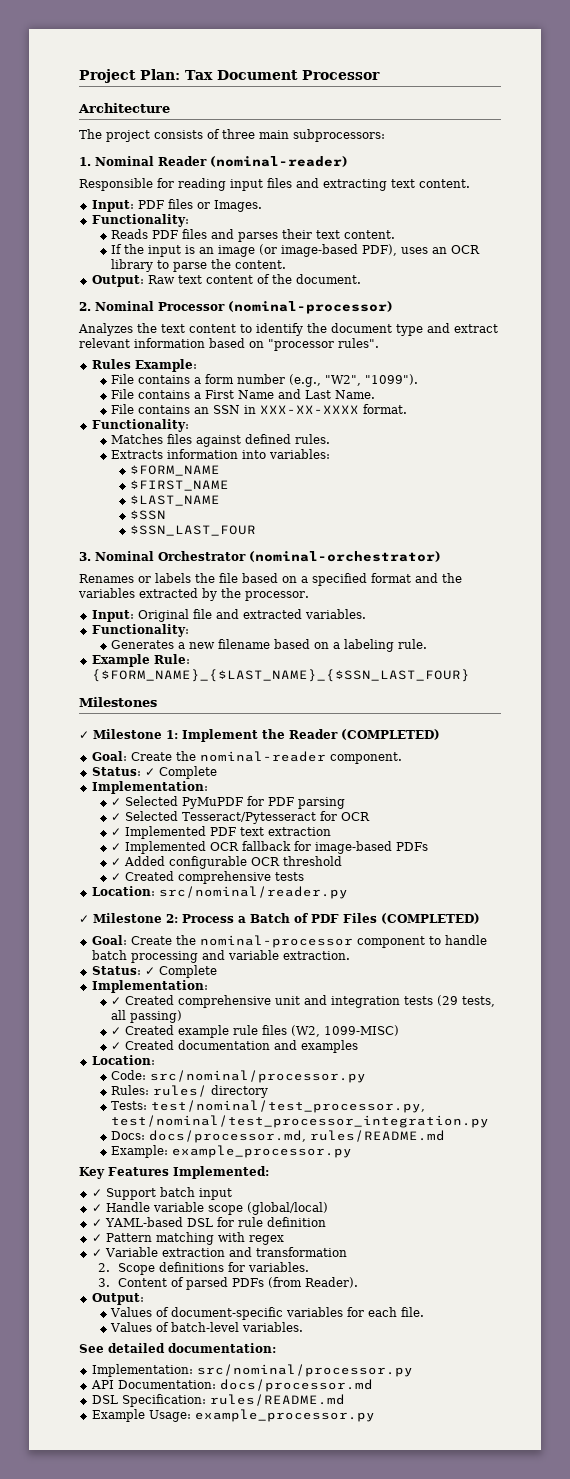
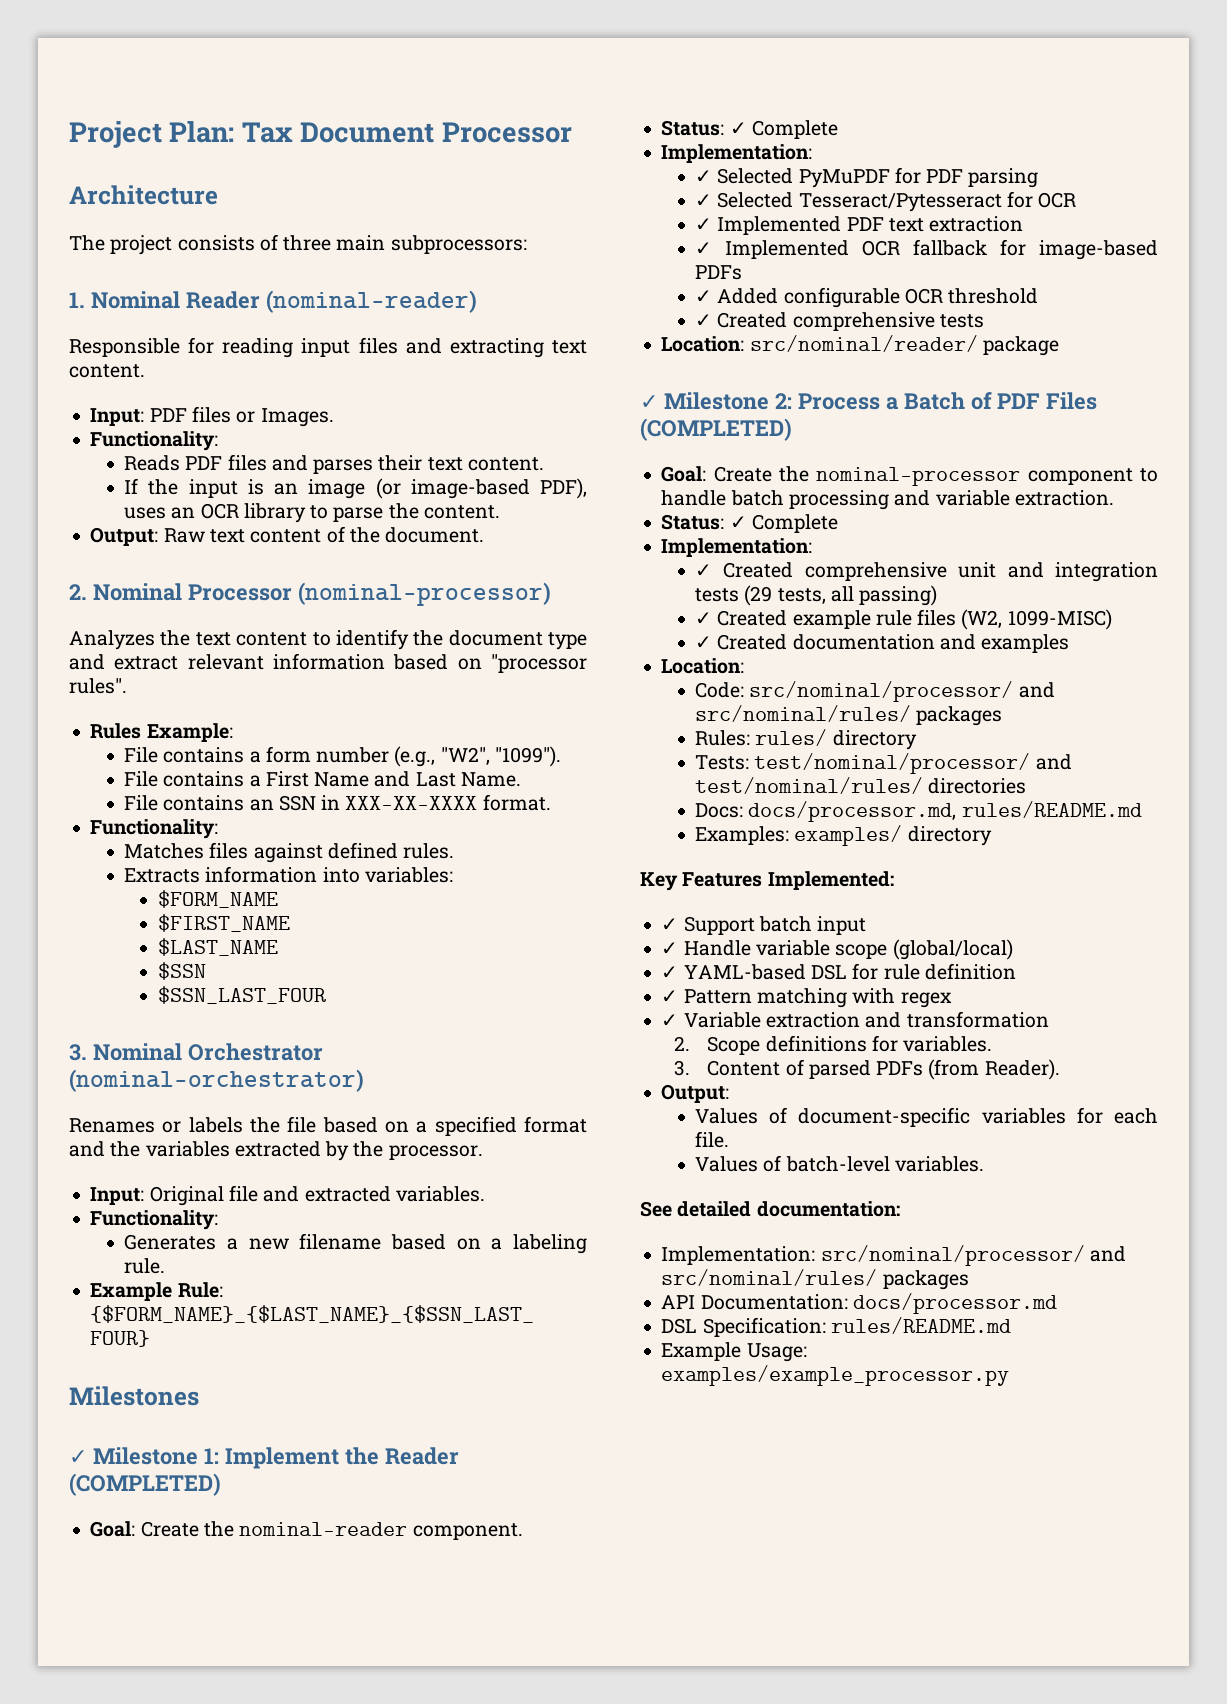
- Location: src/nominal/reader.py
+ Location: src/nominal/reader/ package
- Code: src/nominal/processor.py
+ Code: src/nominal/processor/ and src/nominal/rules/ packages
- Tests: test/nominal/test_processor.py, test/nominal/test_processor_integration.py
+ Tests: test/nominal/processor/ and test/nominal/rules/ directories
- Example: example_processor.py
+ Examples: examples/ directory
- Implementation: src/nominal/processor.py
+ Implementation: src/nominal/processor/ and src/nominal/rules/ packages
- Example Usage: example_processor.py
+ Example Usage: examples/example_processor.py

